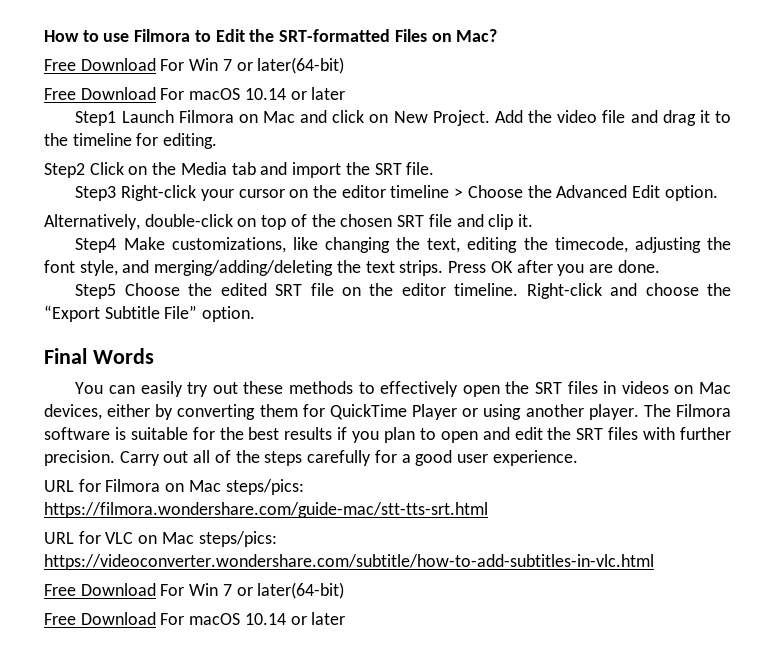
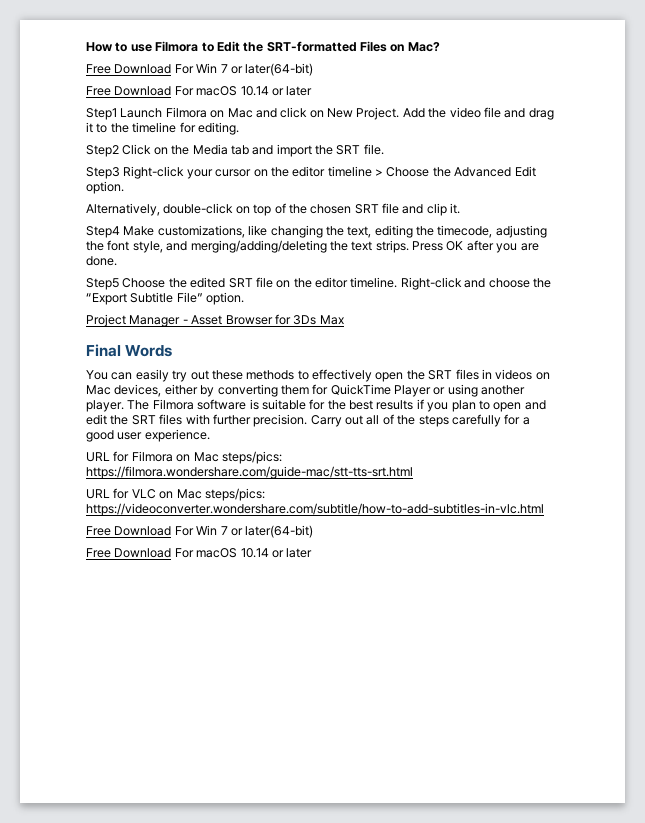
+ Project Manager - Asset Browser for 3Ds Max

